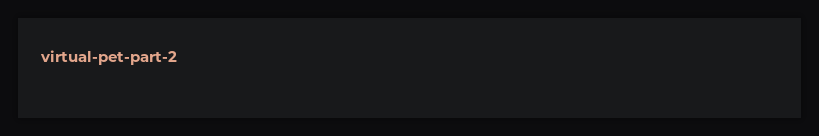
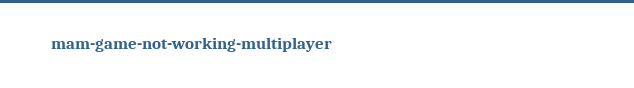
- virtual-pet-part-2
+ mam-game-not-working-multiplayer

